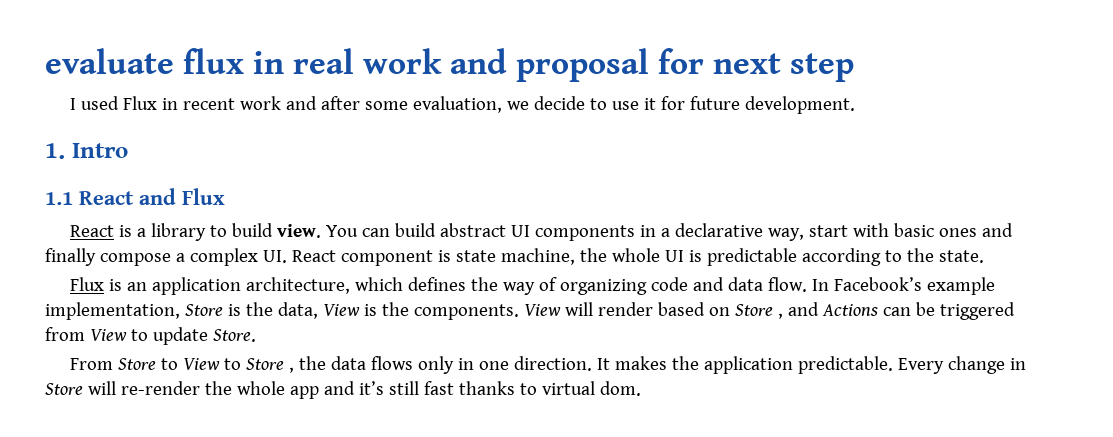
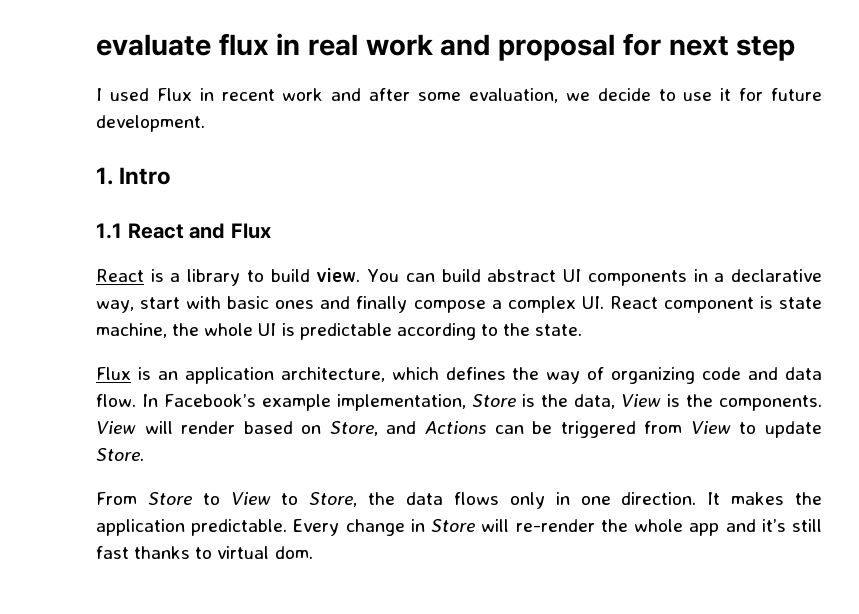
- View will render based on Store , and Actions can be triggered from View to update Store.
+ View will render based on Store, and Actions can be triggered from View to update Store.
- From Store to View to Store , the data flows only in one direction.
+ From Store to View to Store, the data flows only in one direction.

